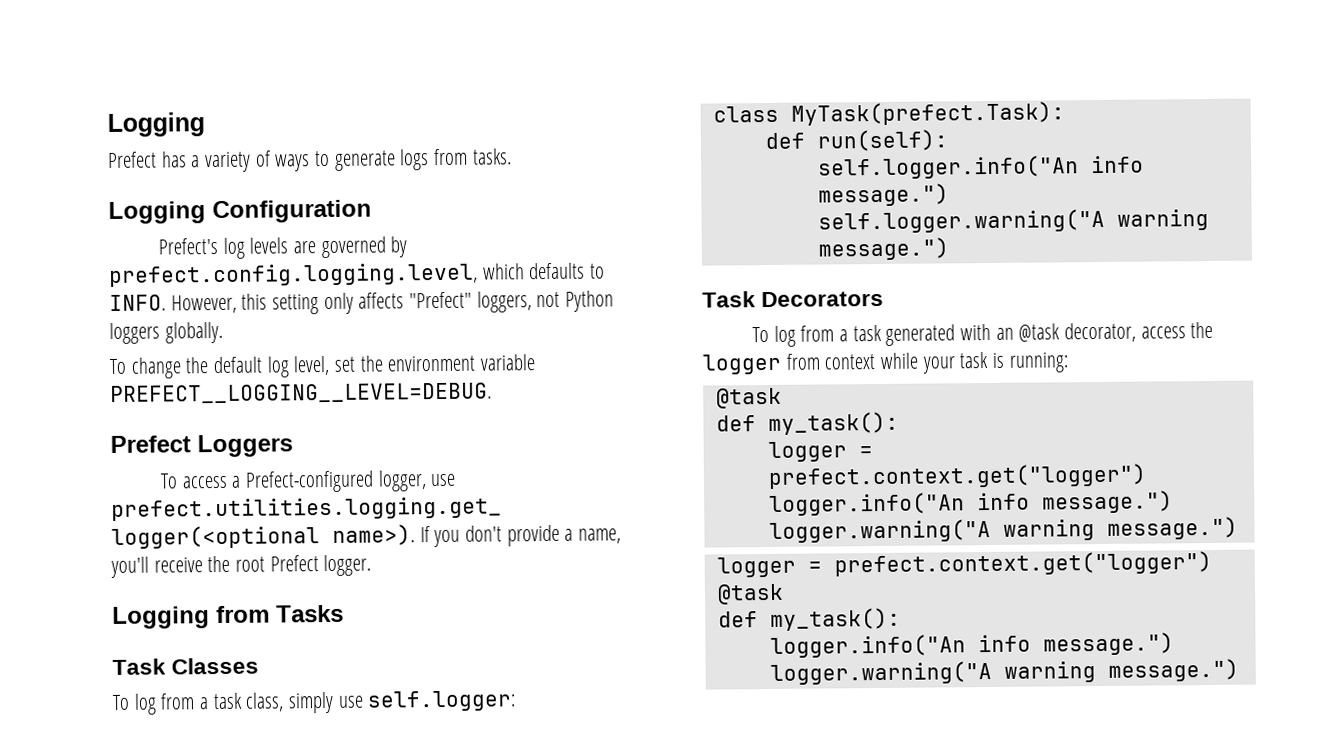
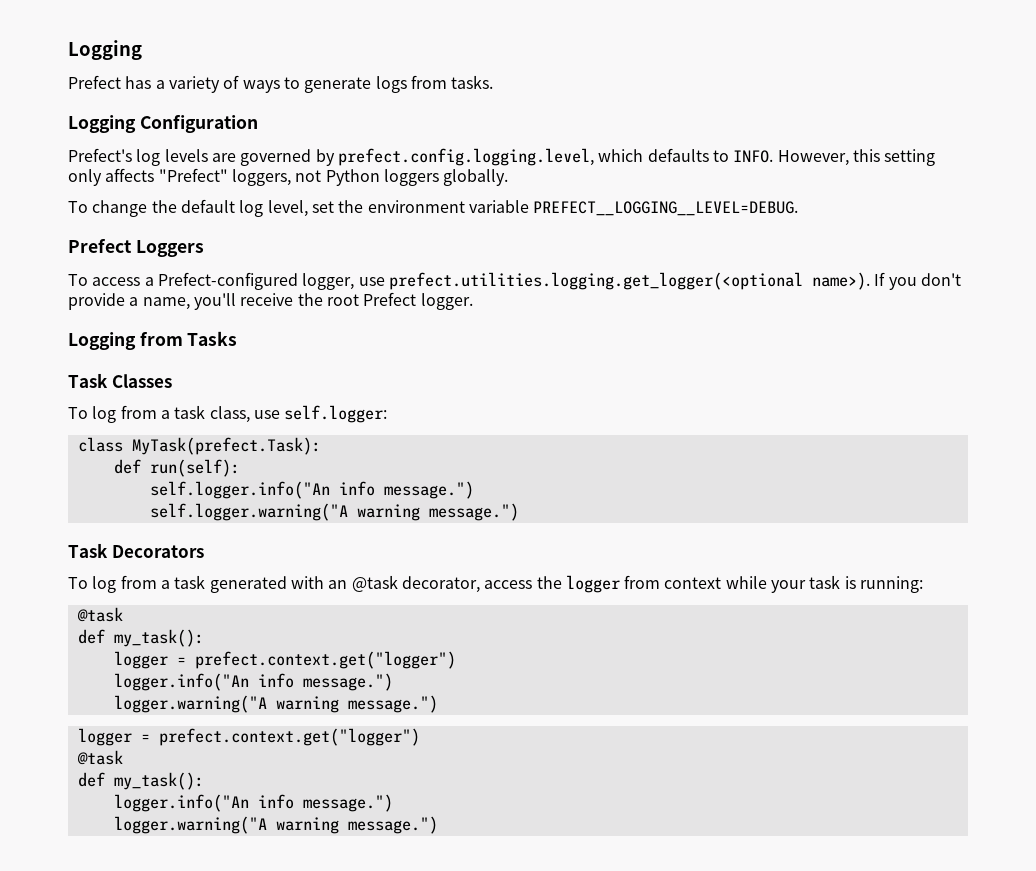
- To log from a task class, simply use self.logger:
+ To log from a task class, use self.logger:

